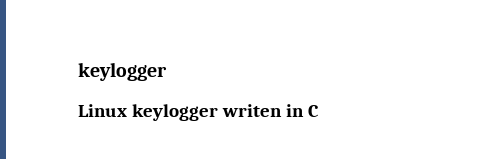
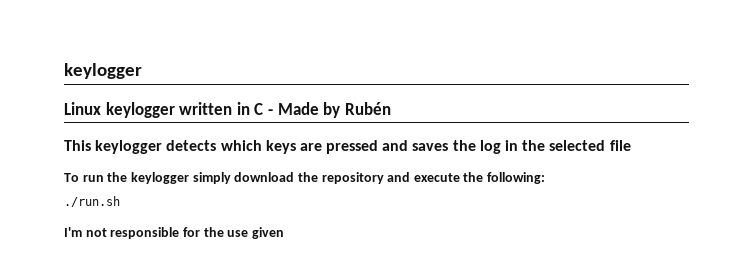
- Linux keylogger writen in C
+ Linux keylogger written in C - Made by Rubén
+ This keylogger detects which keys are pressed and saves the log in the selected file
+ To run the keylogger simply download the repository and execute the following:
+ ./run.sh
+ I'm not responsible for the use given

